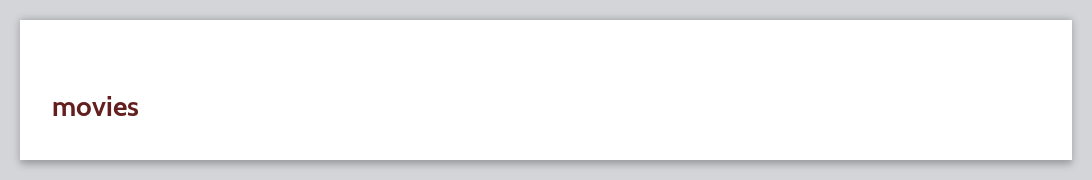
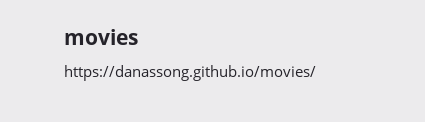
+ https://danassong.github.io/movies/

